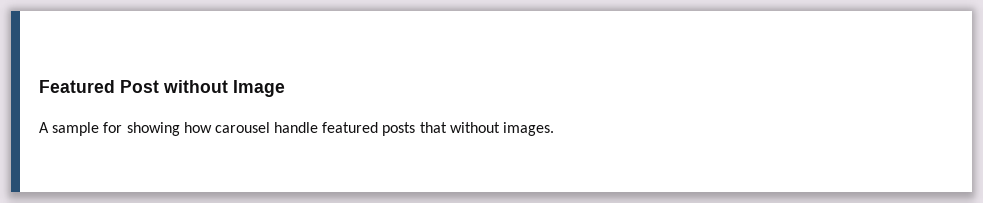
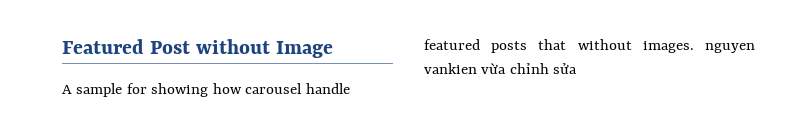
- A sample for showing how carousel handle featured posts that without images.
+ A sample for showing how carousel handle featured posts that without images. nguyen vankien vừa chỉnh sửa

